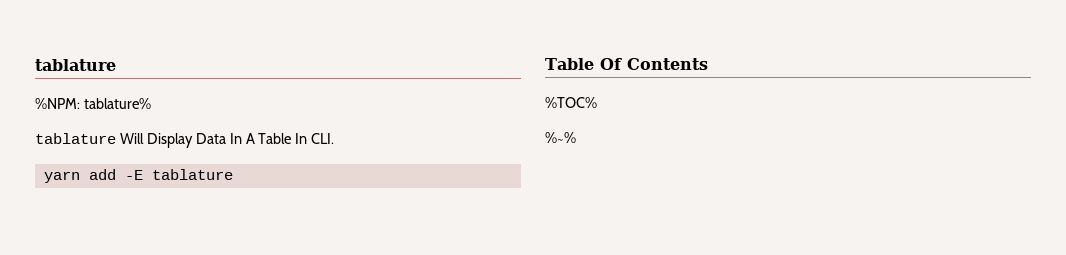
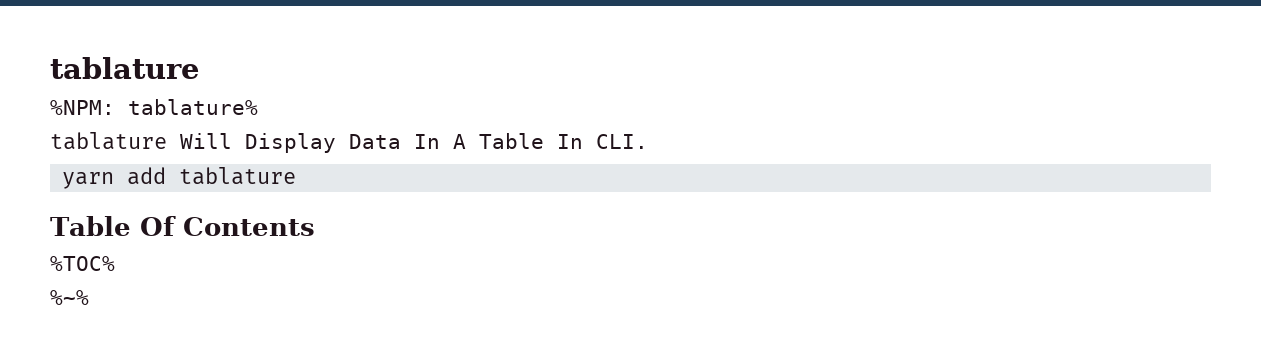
- yarn add -E tablature
+ yarn add tablature

